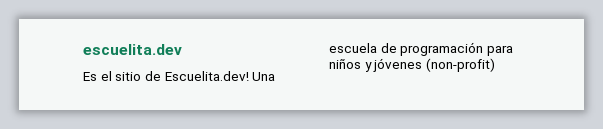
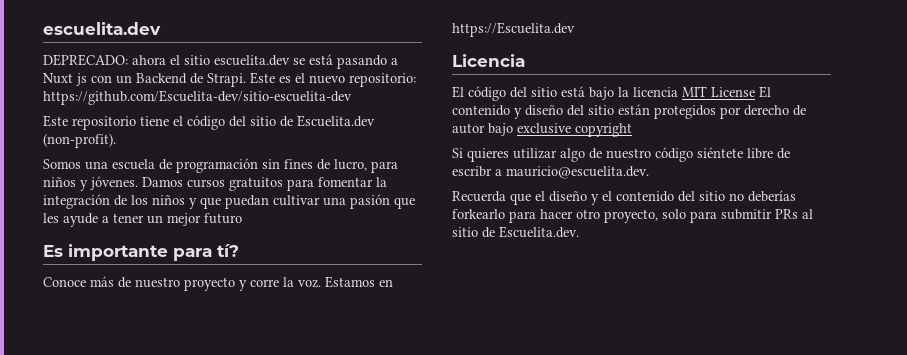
- Es el sitio de Escuelita.dev! Una escuela de programación para niños y jóvenes (non-profit)
+ DEPRECADO: ahora el sitio escuelita.dev se está pasando a Nuxt js con un Backend de Strapi. Este es el nuevo repositorio: https://github.com/Escuelita-dev/sitio-escuelita-dev
+ Este repositorio tiene el código del sitio de Escuelita.dev (non-profit).
+ Somos una escuela de programación sin fines de lucro, para niños y jóvenes. Damos cursos gratuitos para fomentar la integración de los niños y que puedan cultivar una pasión que les ayude a tener un mejor futuro
+ Es importante para tí?
+ Conoce más de nuestro proyecto y corre la voz. Estamos en https://Escuelita.dev
+ Licencia
+ El código del sitio está bajo la licencia MIT License El contenido y diseño del sitio están protegidos por derecho de autor bajo exclusive copyright
+ Si quieres utilizar algo de nuestro código siéntete libre de escribr a mauricio@escuelita.dev.
+ Recuerda que el diseño y el contenido del sitio no deberías forkearlo para hacer otro proyecto, solo para submitir PRs al sitio de Escuelita.dev.

